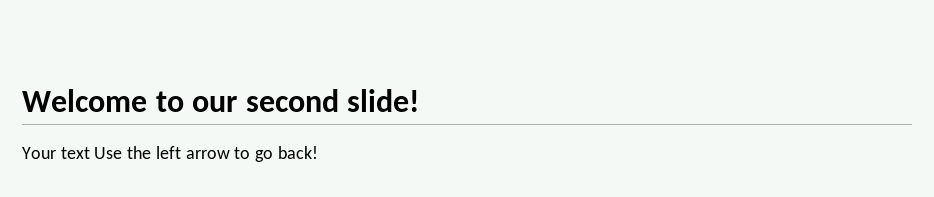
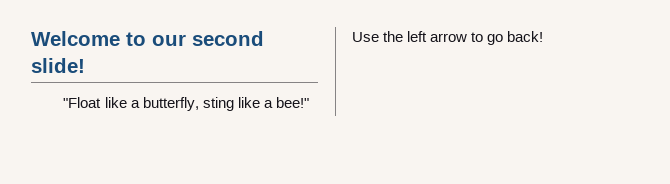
- Your text Use the left arrow to go back!
+ "Float like a butterfly, sting like a bee!" Use the left arrow to go back!

